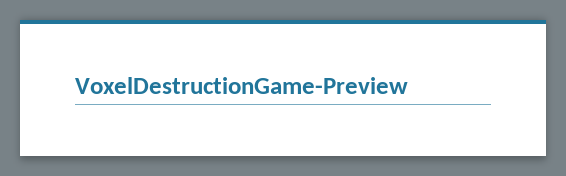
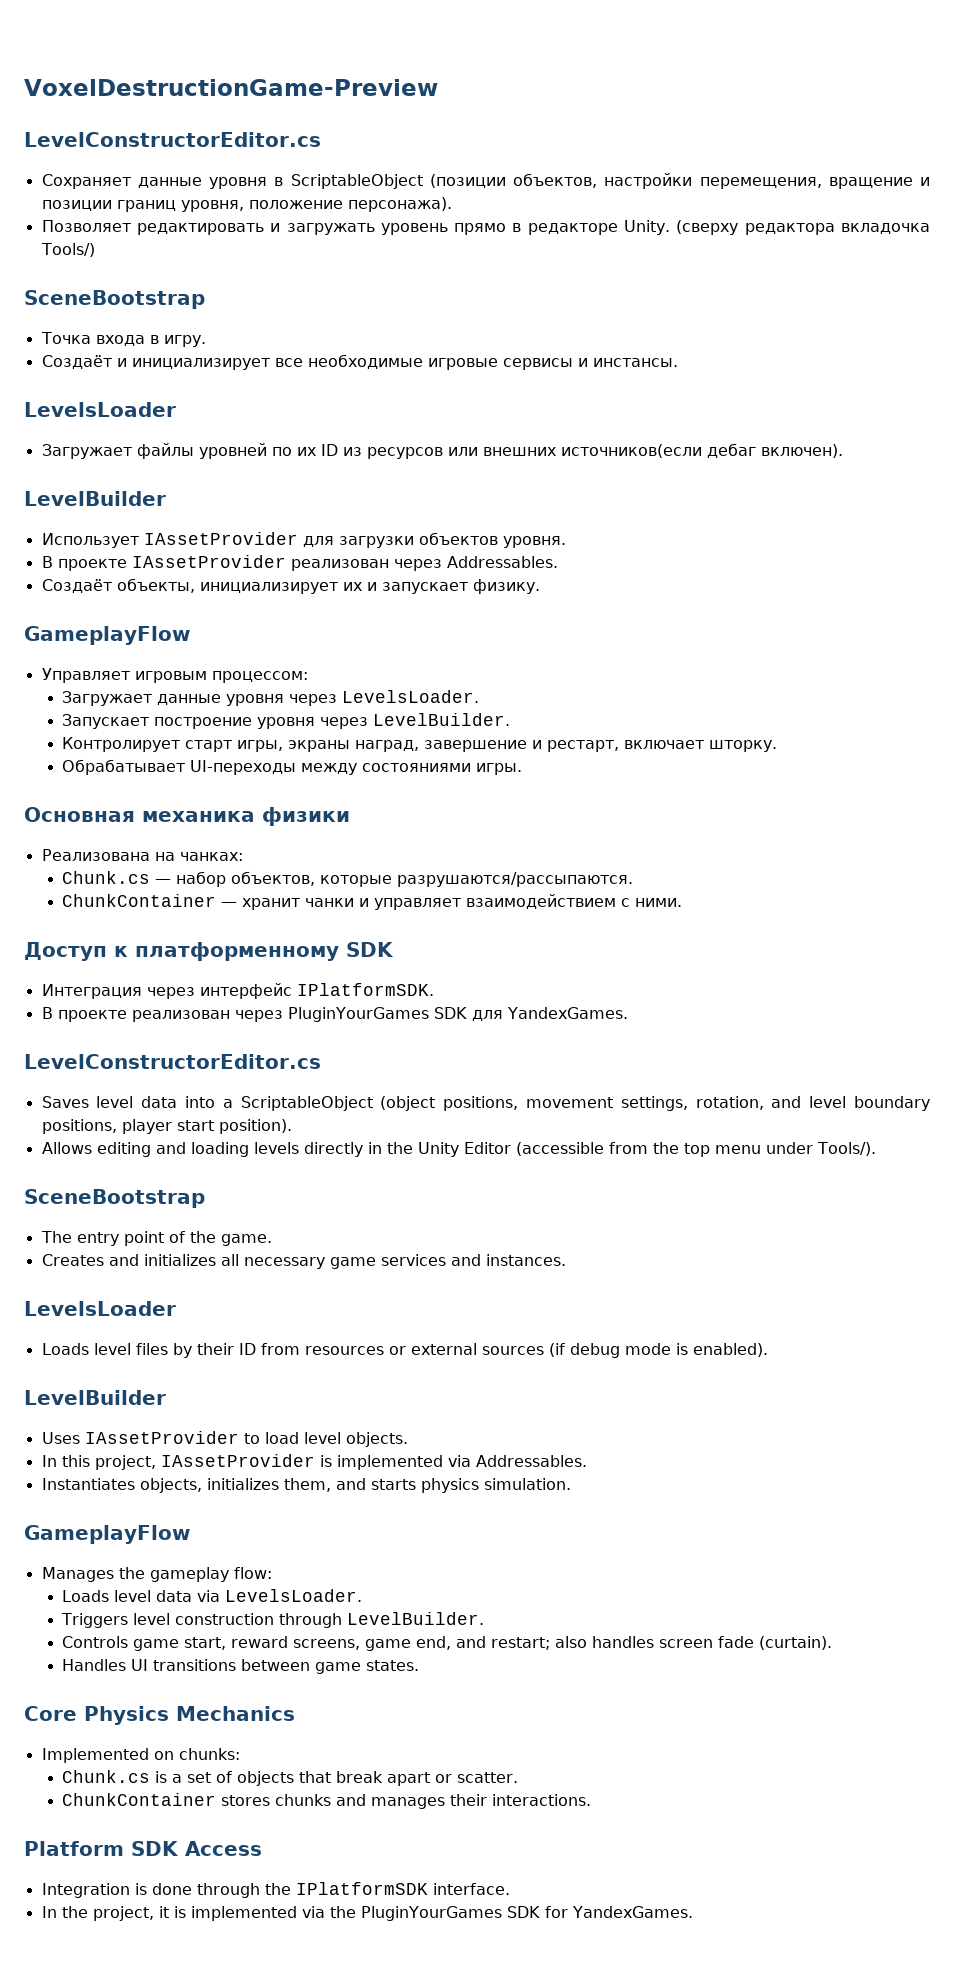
  VoxelDestructionGame-Preview
+ LevelConstructorEditor.cs
+ Сохраняет данные уровня в ScriptableObject (позиции объектов, настройки перемещения, вращение и позиции границ уровня, положение персонажа).
+ Позволяет редактировать и загружать уровень прямо в редакторе Unity. (сверху редактора вкладочка Tools/)
+ SceneBootstrap
+ Точка входа в игру.
+ Создаёт и инициализирует все необходимые игровые сервисы и инстансы.
+ LevelsLoader
+ Загружает файлы уровней по их ID из ресурсов или внешних источников(если дебаг включен).
+ LevelBuilder
+ Использует IAssetProvider для загрузки объектов уровня.
+ В проекте IAssetProvider реализован через Addressables.
+ Создаёт объекты, инициализирует их и запускает физику.
+ GameplayFlow
+ Управляет игровым процессом:
+ Загружает данные уровня через LevelsLoader.
+ Запускает построение уровня через LevelBuilder.
+ Контролирует старт игры, экраны наград, завершение и рестарт, включает шторку.
+ Обрабатывает UI-переходы между состояниями игры.
+ Основная механика физики
+ Реализована на чанках:
+ Chunk.cs — набор объектов, которые разрушаются/рассыпаются.
+ ChunkContainer — хранит чанки и управляет взаимодействием с ними.
+ Доступ к платформенному SDK
+ Интеграция через интерфейс IPlatformSDK.
+ В проекте реализован через PluginYourGames SDK для YandexGames.
+ LevelConstructorEditor.cs
+ Saves level data into a ScriptableObject (object positions, movement settings, rotation, and level boundary positions, player start position).
+ Allows editing and loading levels directly in the Unity Editor (accessible from the top menu under Tools/).
+ SceneBootstrap
+ The entry point of the game.
+ Creates and initializes all necessary game services and instances.
+ LevelsLoader
+ Loads level files by their ID from resources or external sources (if debug mode is enabled).
+ LevelBuilder
+ Uses IAssetProvider to load level objects.
+ In this project, IAssetProvider is implemented via Addressables.
+ Instantiates objects, initializes them, and starts physics simulation.
+ GameplayFlow
+ Manages the gameplay flow:
+ Loads level data via LevelsLoader.
+ Triggers level construction through LevelBuilder.
+ Controls game start, reward screens, game end, and restart; also handles screen fade (curtain).
+ Handles UI transitions between game states.
+ Core Physics Mechanics
+ Implemented on chunks:
+ Chunk.cs is a set of objects that break apart or scatter.
+ ChunkContainer stores chunks and manages their interactions.
+ Platform SDK Access
+ Integration is done through the IPlatformSDK interface.
+ In the project, it is implemented via the PluginYourGames SDK for YandexGames.

